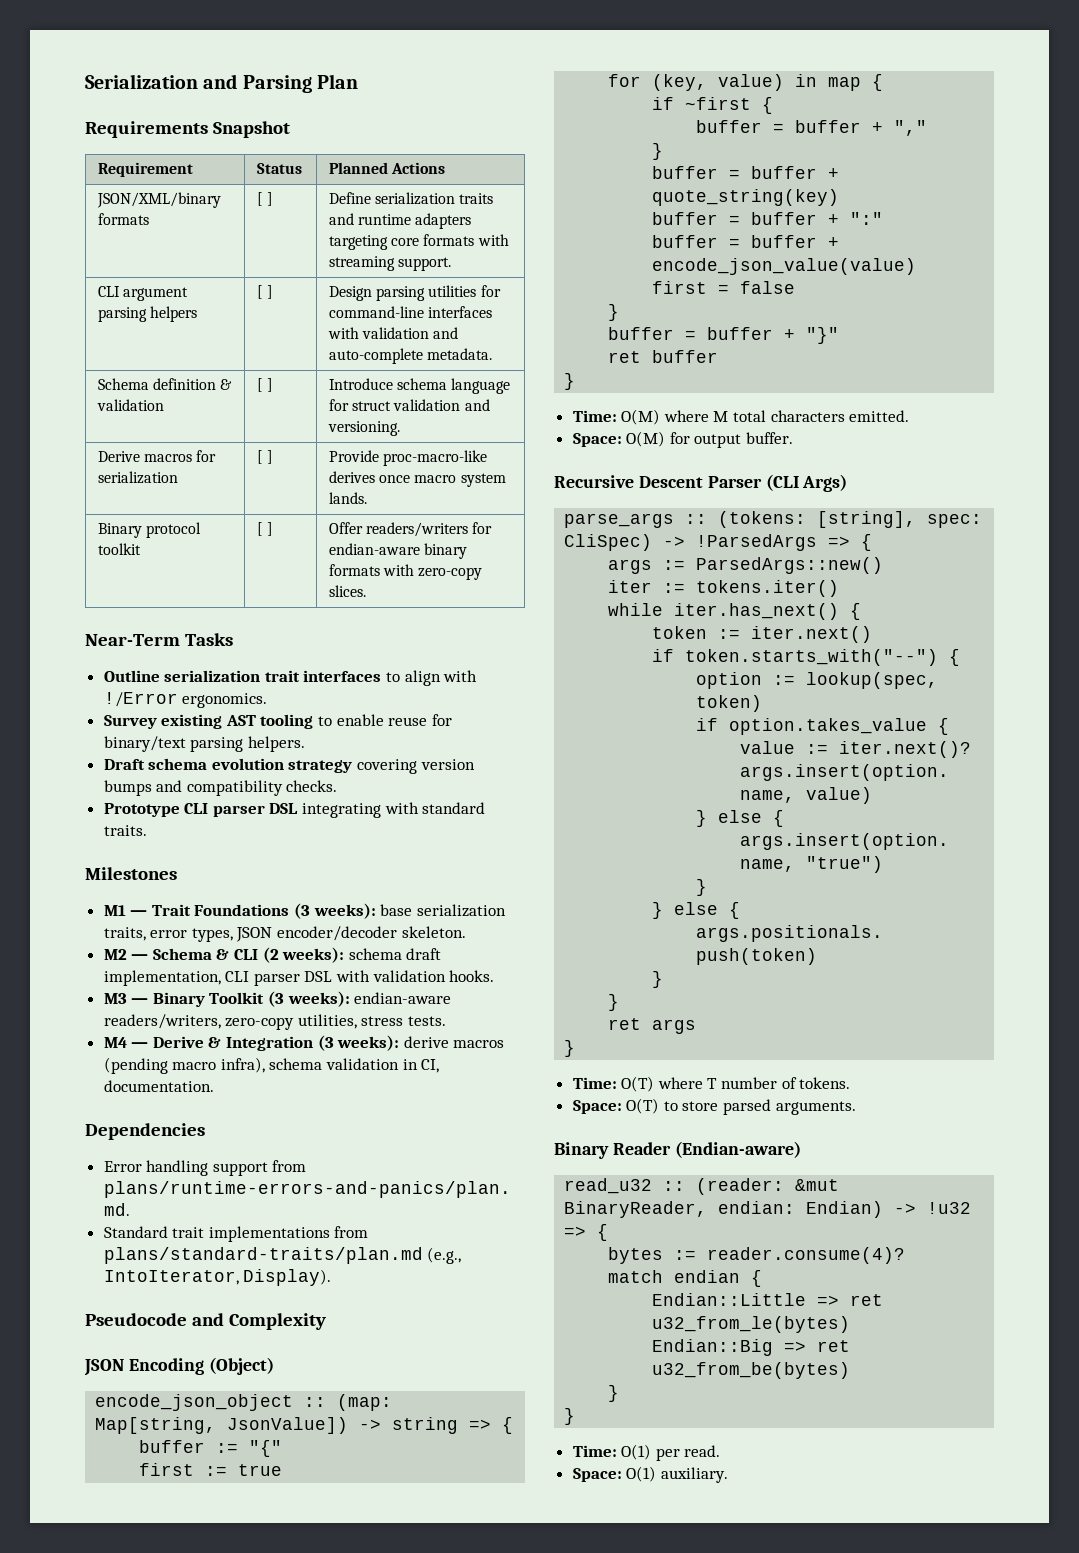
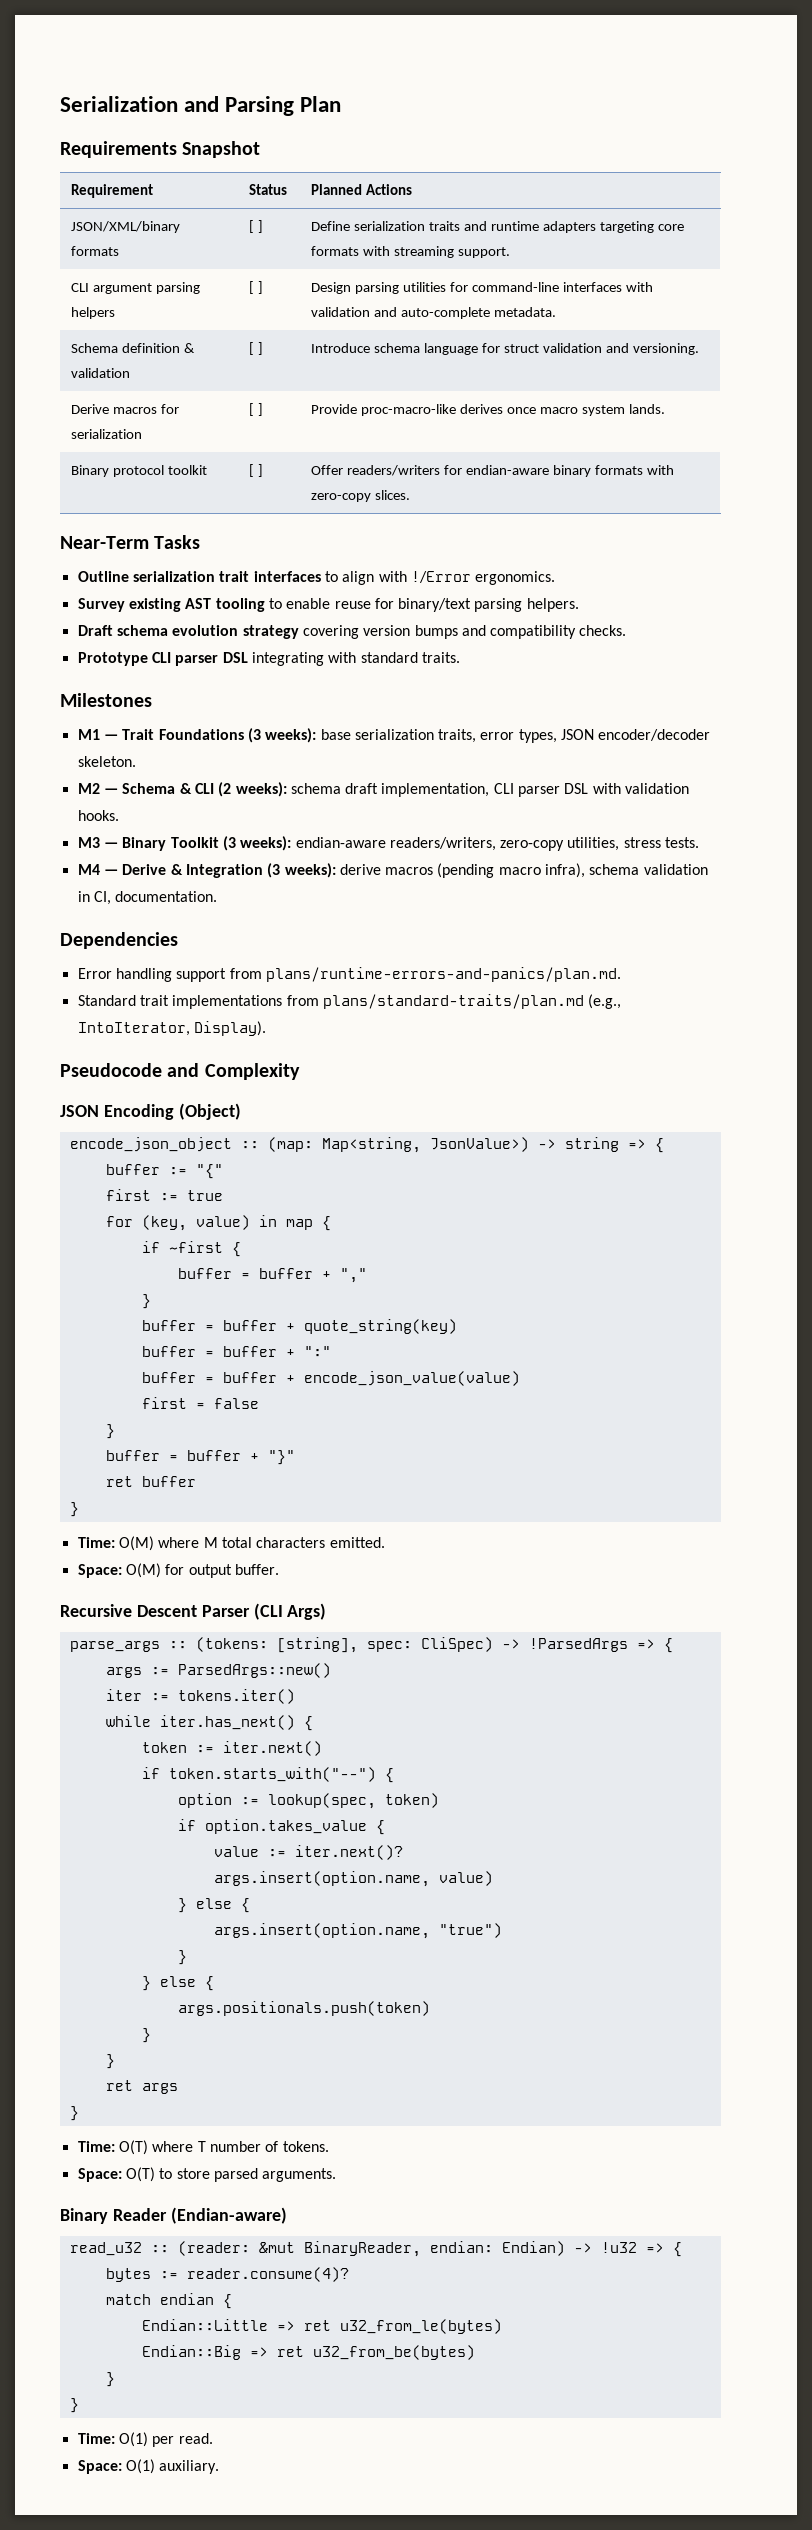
- encode_json_object :: (map: Map[string, JsonValue]) -> string => {
+ encode_json_object :: (map: Map<string, JsonValue>) -> string => {

